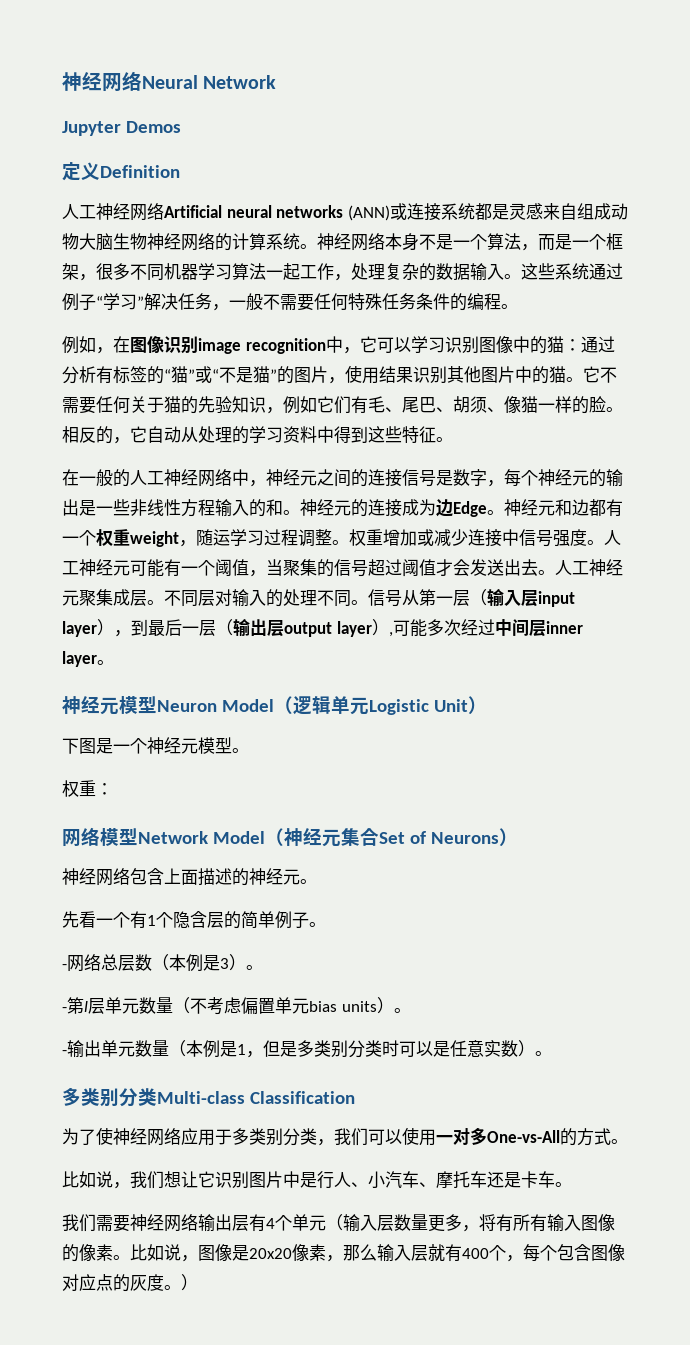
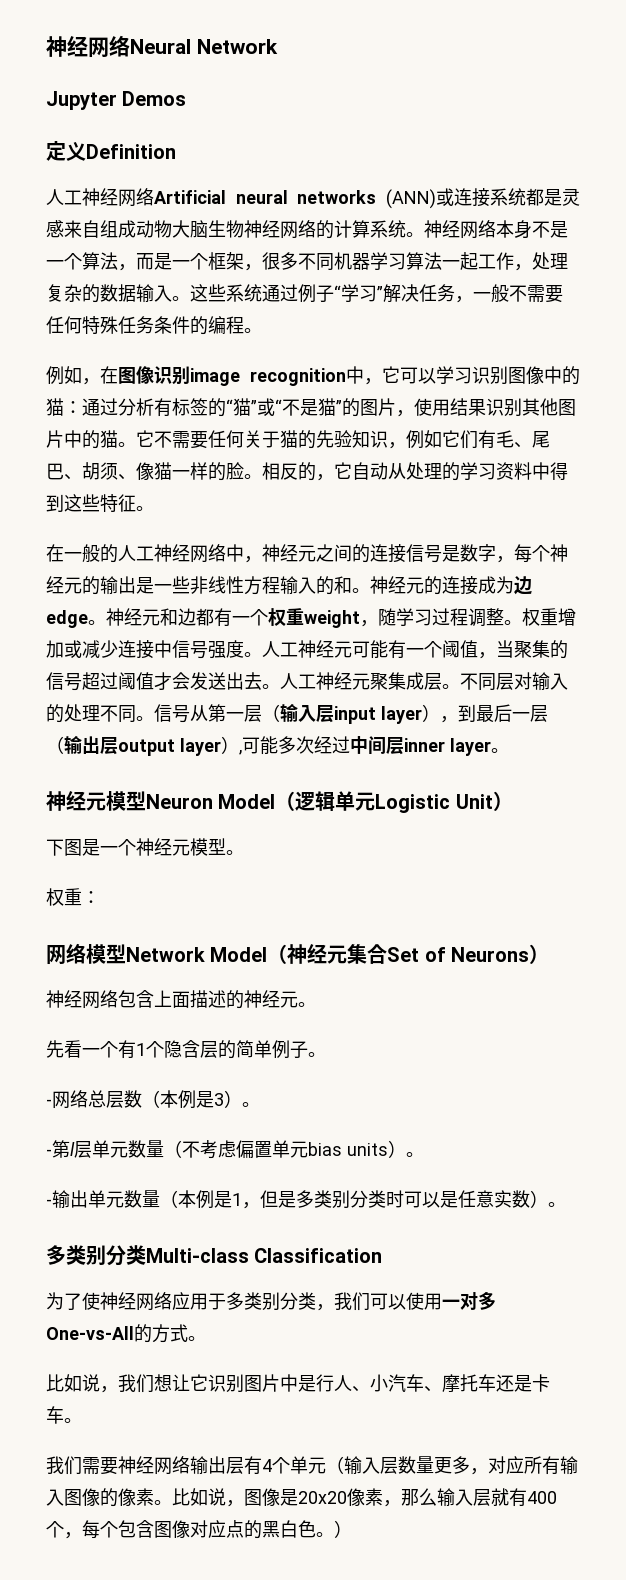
- 神经元的连接成为边Edge。
+ 神经元的连接成为边edge。
- 神经元和边都有一个权重weight，随运学习过程调整。
+ 神经元和边都有一个权重weight，随学习过程调整。
- 我们需要神经网络输出层有4个单元（输入层数量更多，将有所有输入图像的像素。
+ 我们需要神经网络输出层有4个单元（输入层数量更多，对应所有输入图像的像素。
- 比如说，图像是20x20像素，那么输入层就有400个，每个包含图像对应点的灰度。）
+ 比如说，图像是20x20像素，那么输入层就有400个，每个包含图像对应点的黑白色。）

